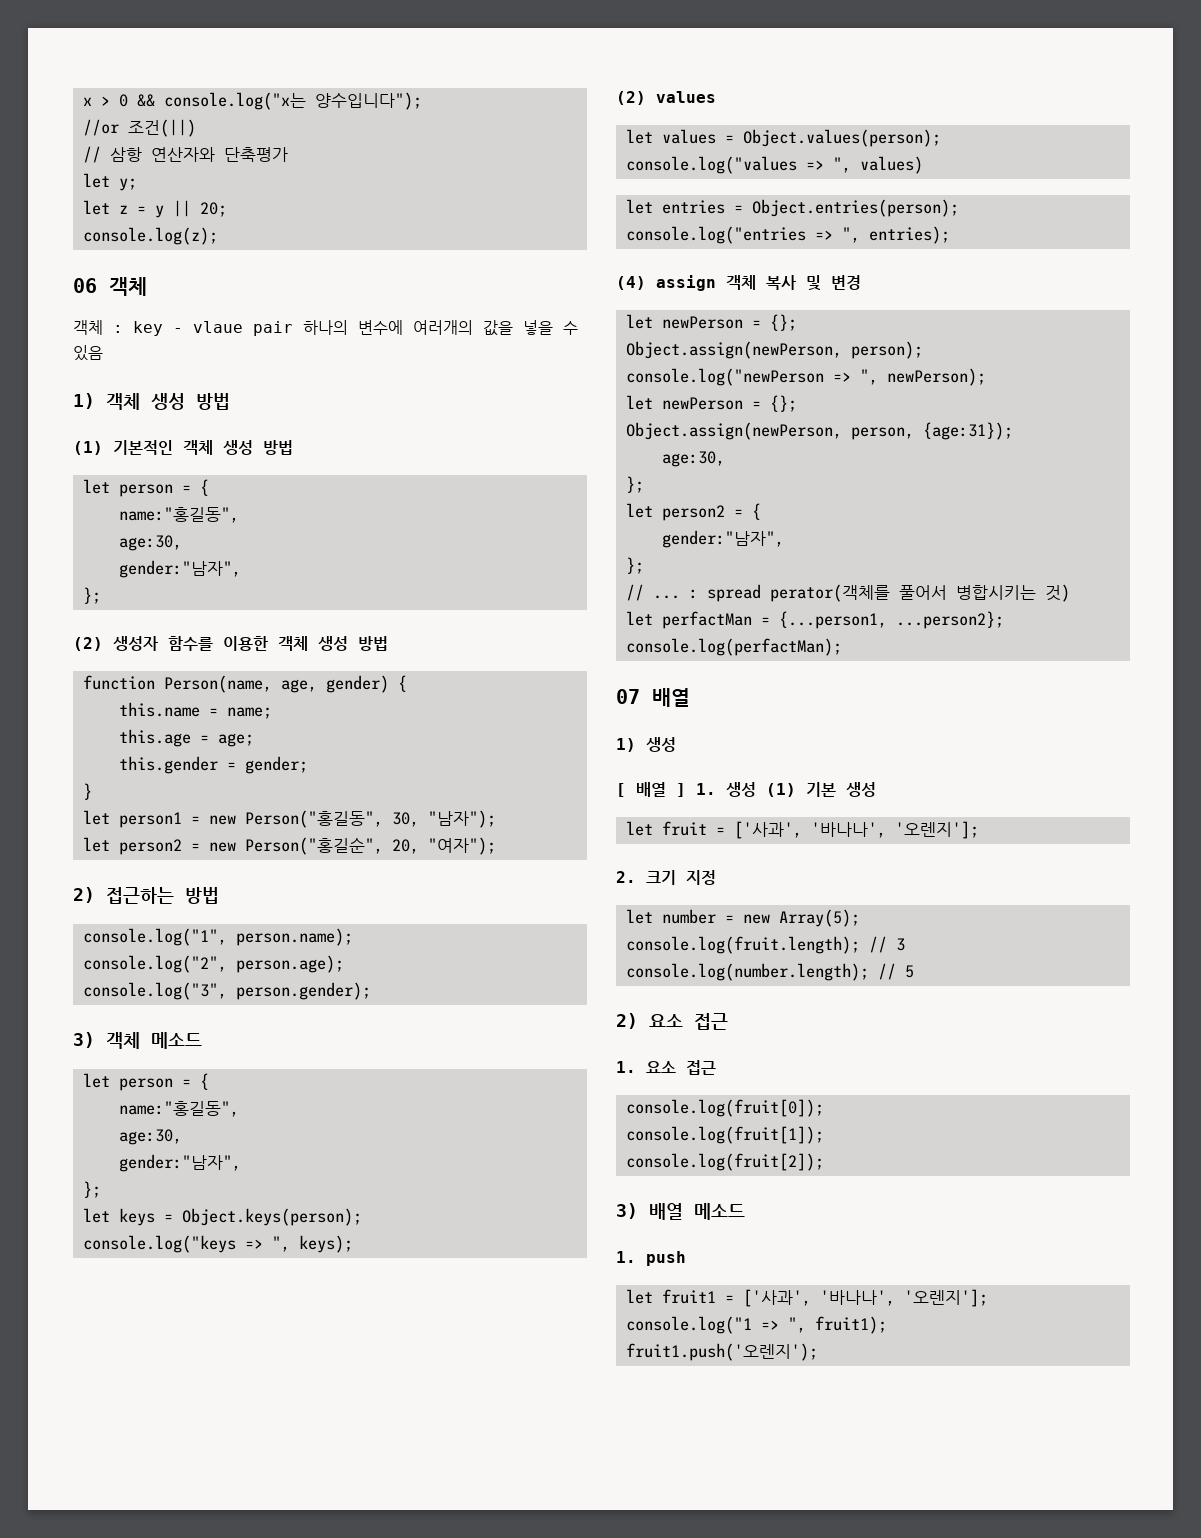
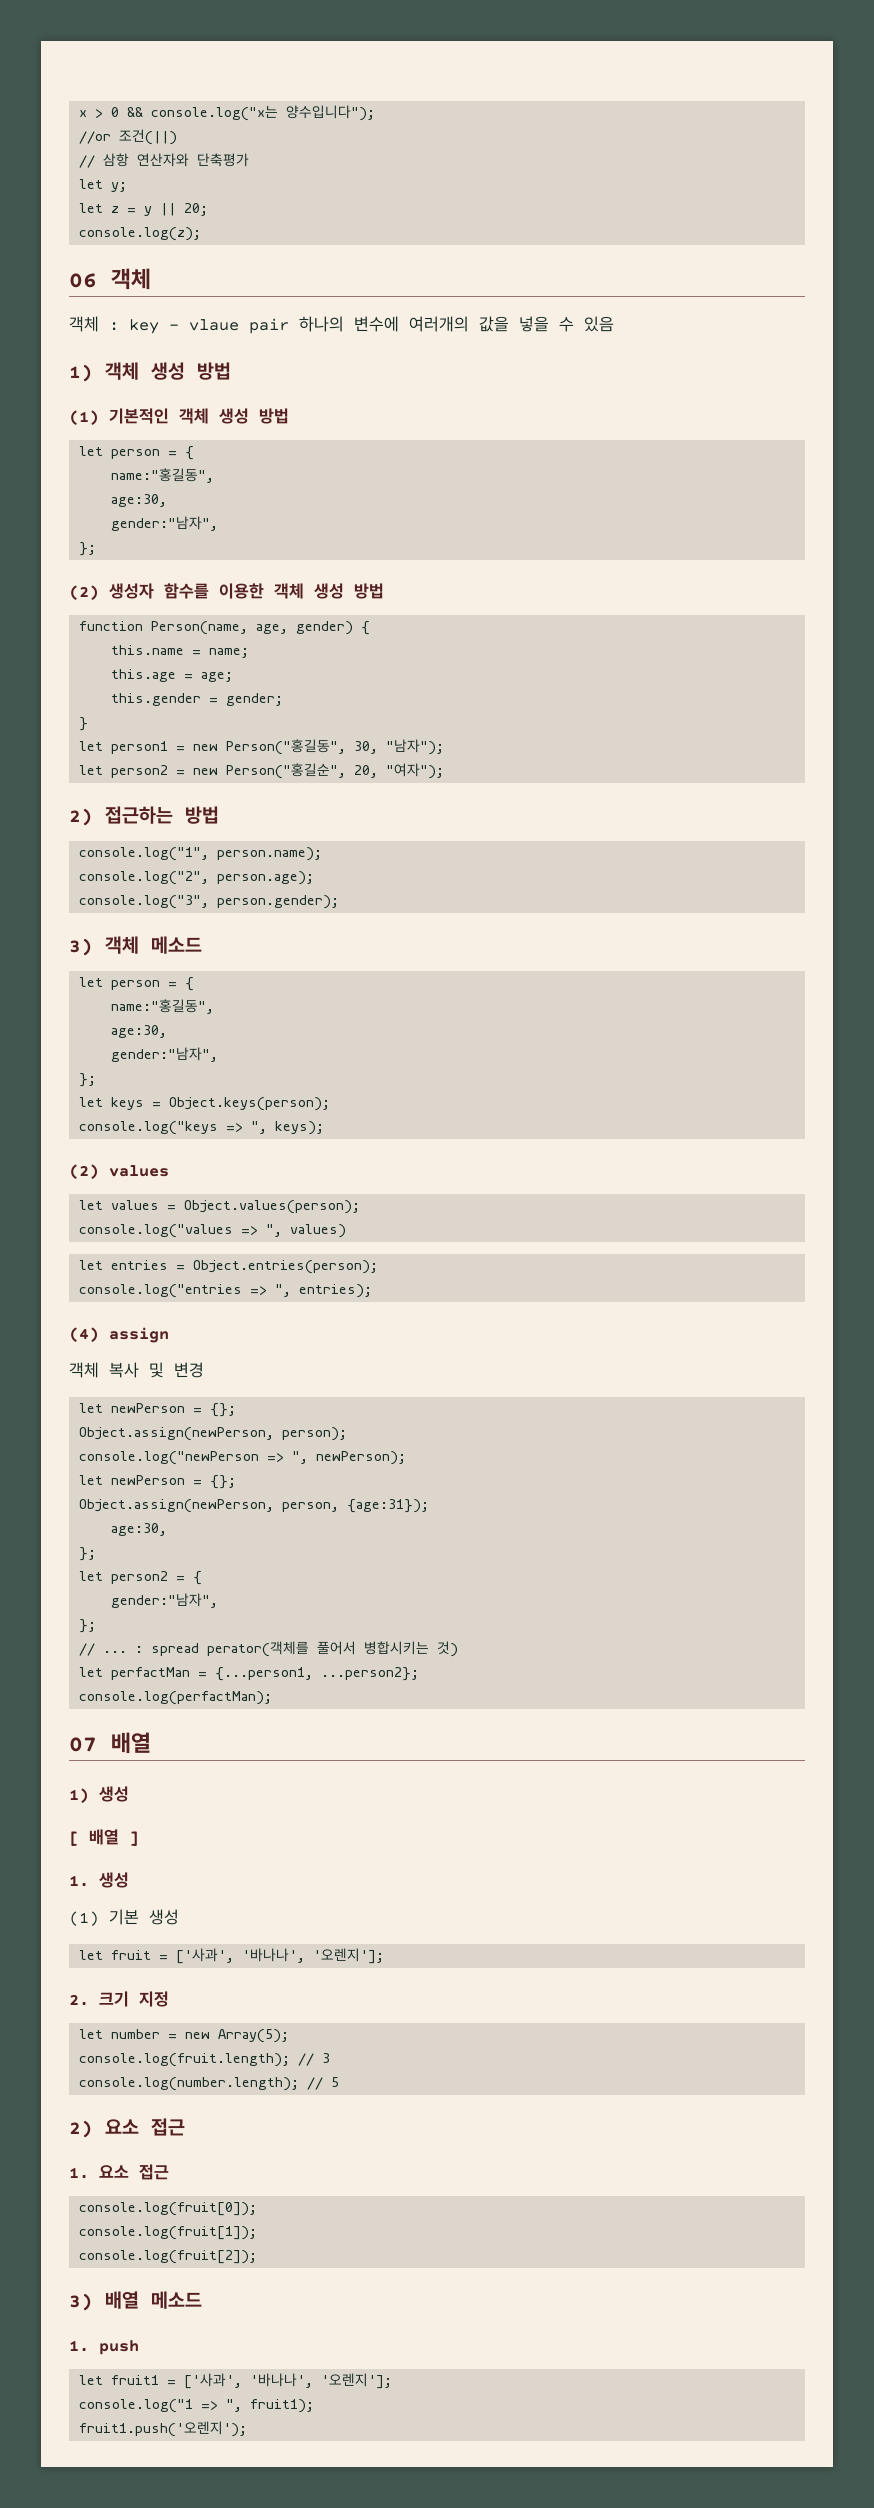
- (4) assign 객체 복사 및 변경
+ (4) assign
+ 객체 복사 및 변경
- [ 배열 ] 1. 생성 (1) 기본 생성
+ [ 배열 ]
+ 1. 생성
+ (1) 기본 생성

